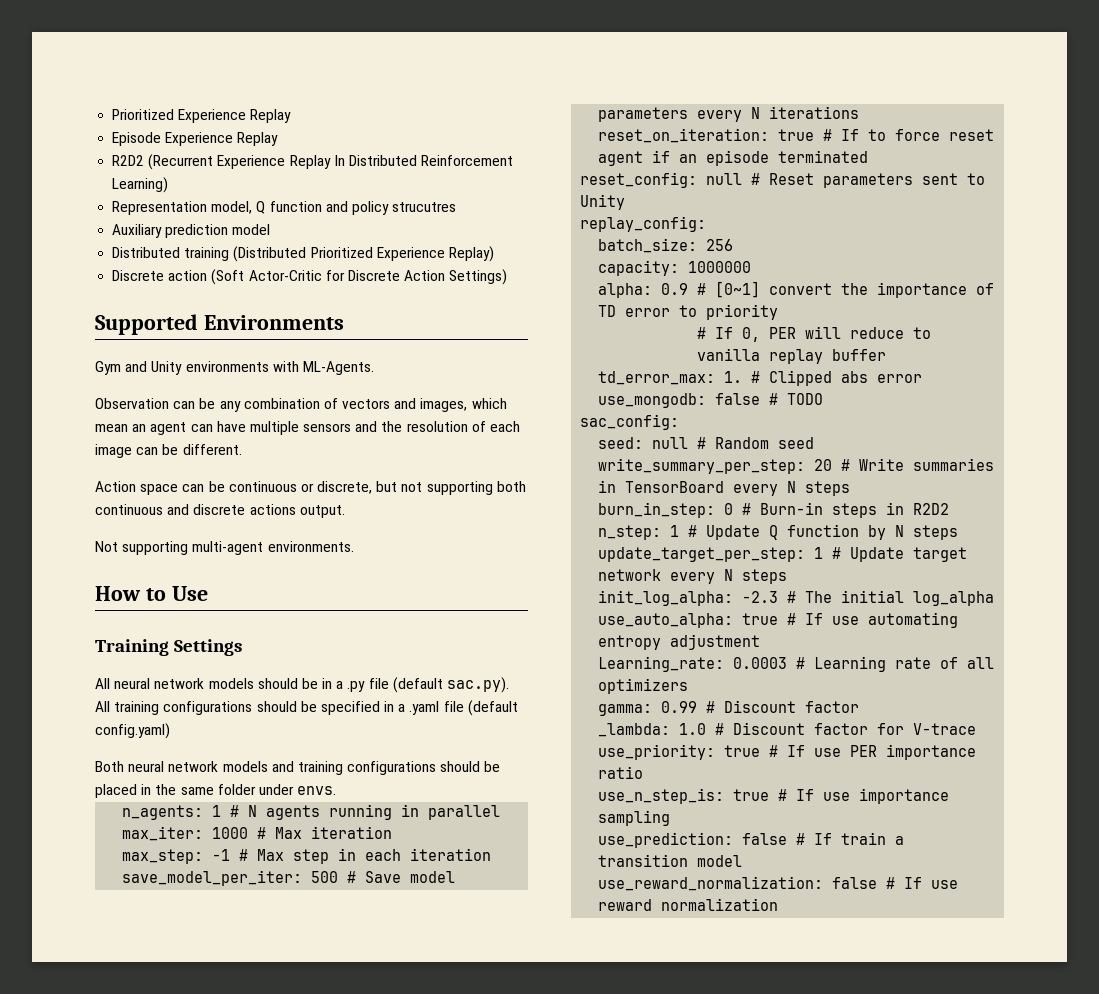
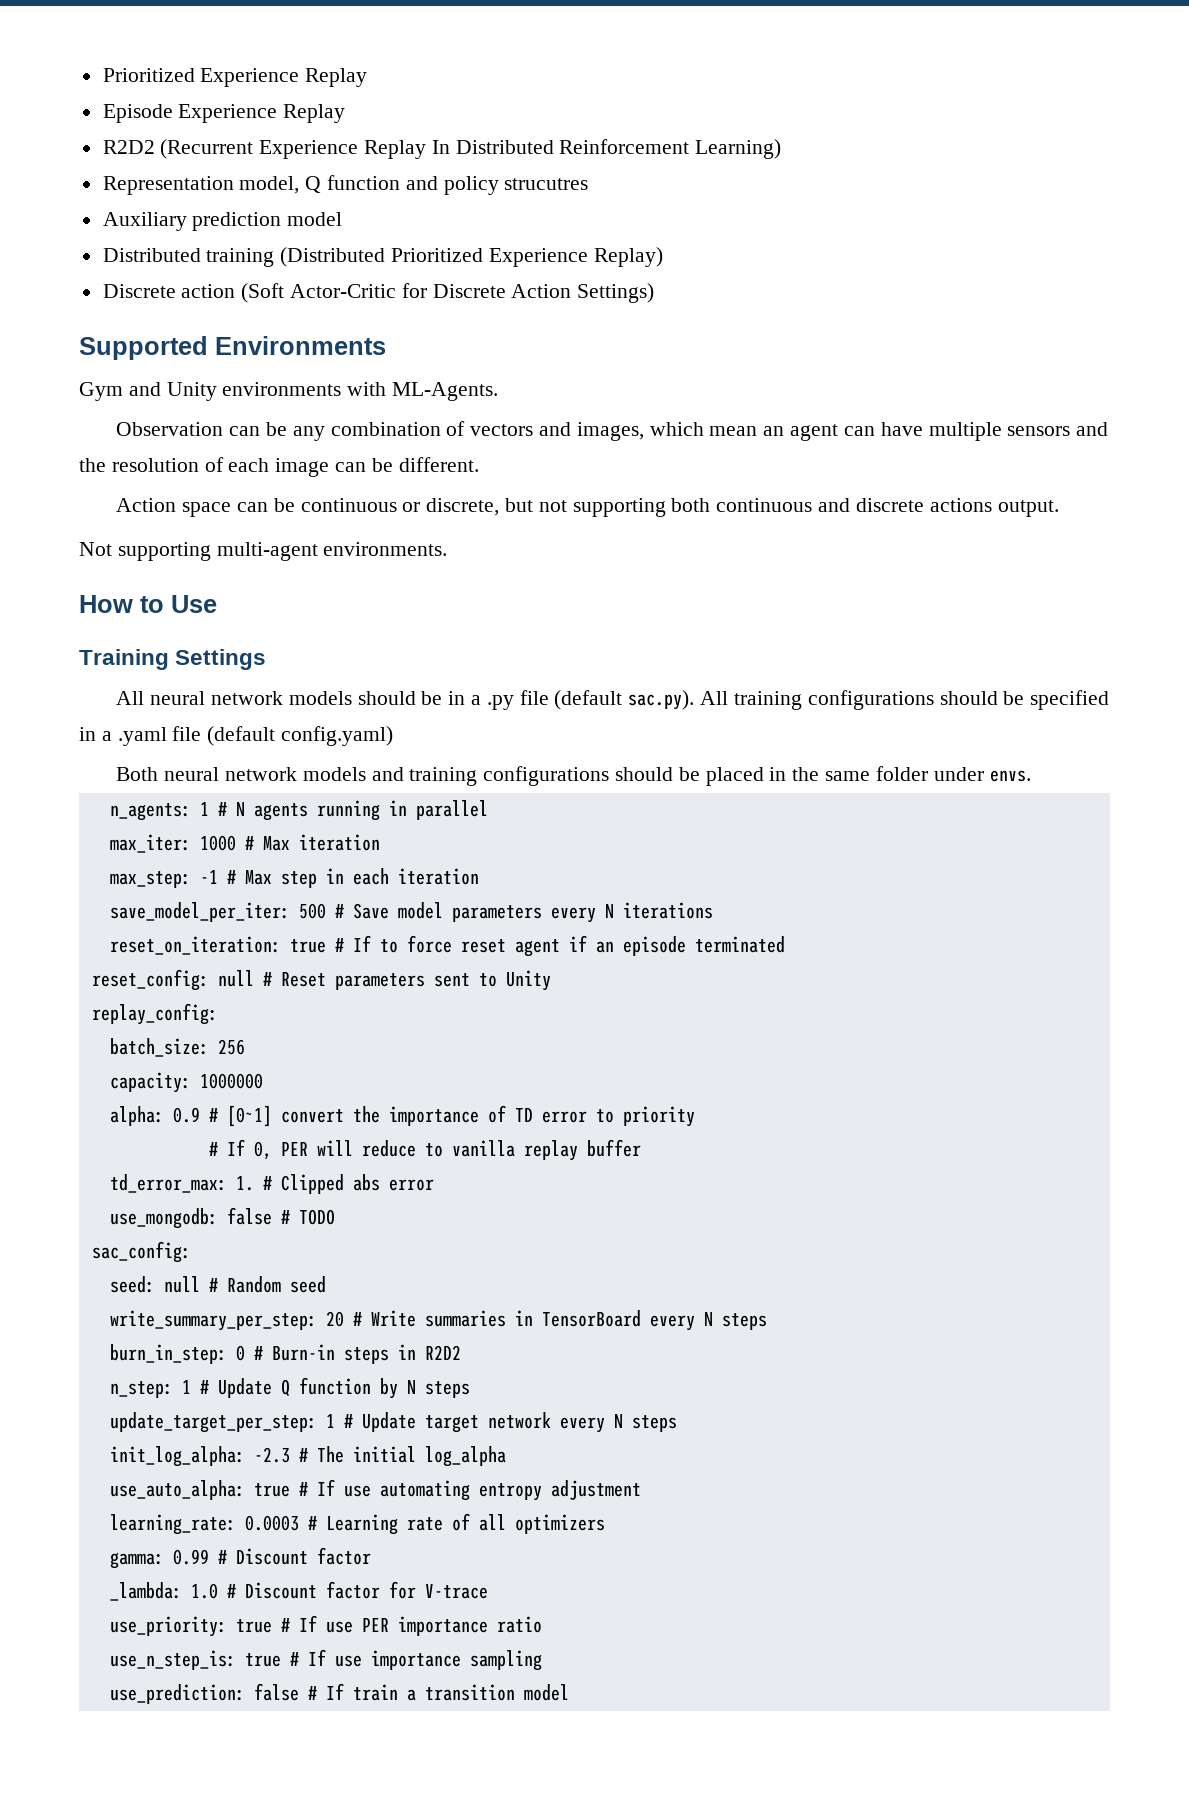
- Learning_rate: 0.0003 # Learning rate of all optimizers
+ learning_rate: 0.0003 # Learning rate of all optimizers
- use_reward_normalization: false # If use reward normalization

